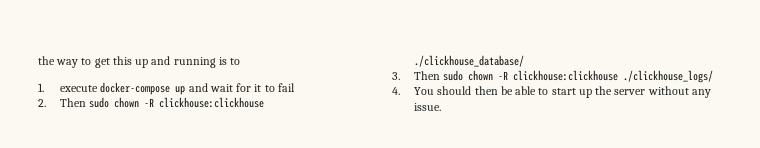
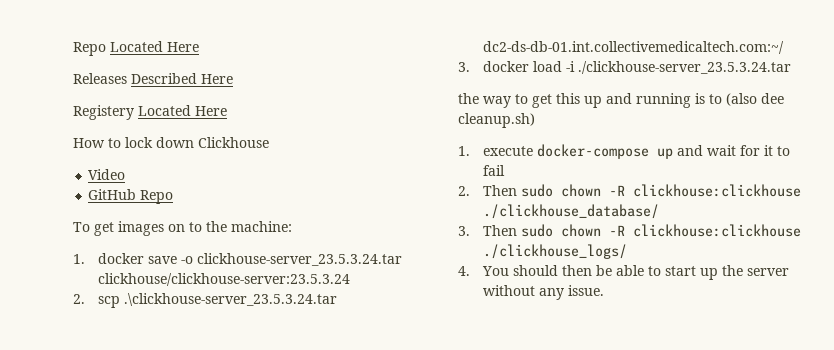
+ Repo Located Here
+ Releases Described Here
+ Registery Located Here
+ How to lock down Clickhouse
+ Video
+ GitHub Repo
+ To get images on to the machine:
+ 1. docker save -o clickhouse-server_23.5.3.24.tar clickhouse/clickhouse-server:23.5.3.24
+ 2. scp .\clickhouse-server_23.5.3.24.tar dc2-ds-db-01.int.collectivemedicaltech.com:~/
+ 3. docker load -i ./clickhouse-server_23.5.3.24.tar
- the way to get this up and running is to
+ the way to get this up and running is to (also dee cleanup.sh)

